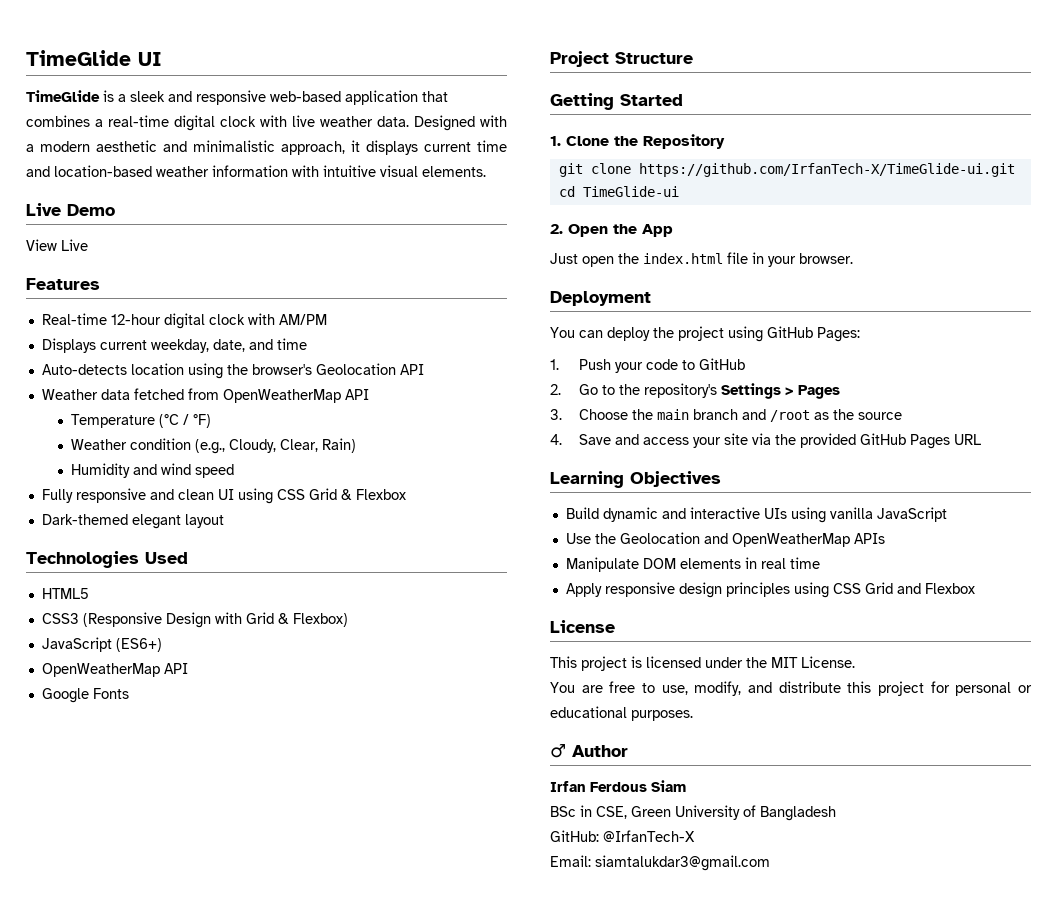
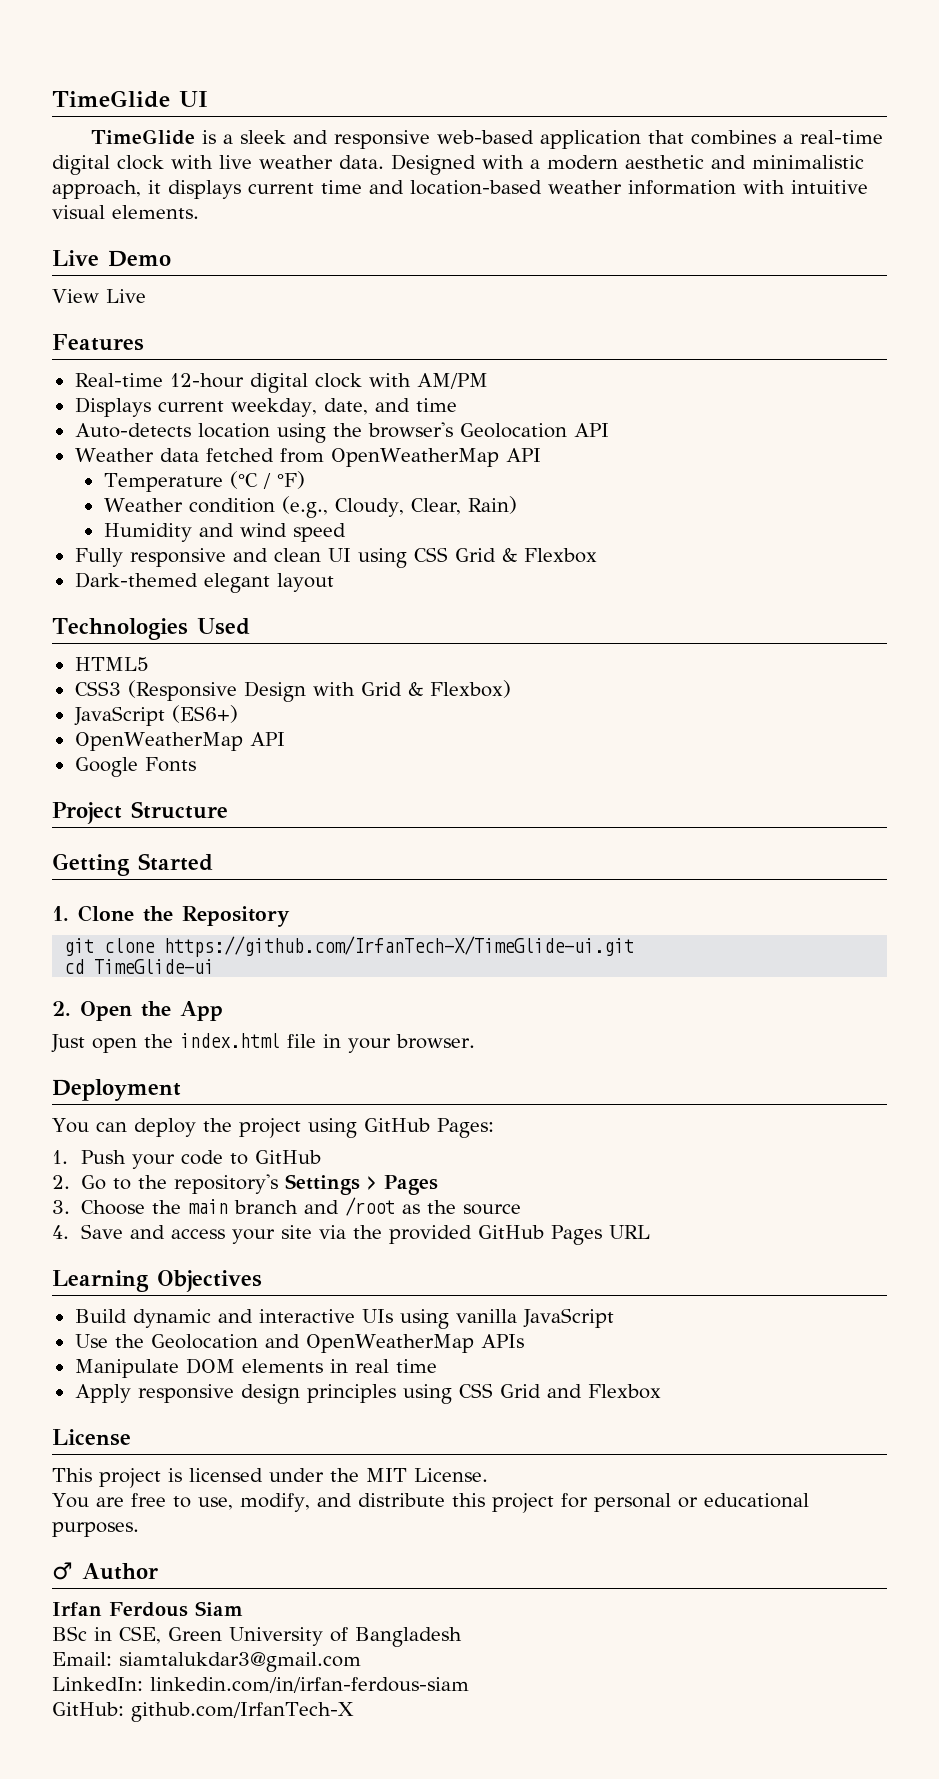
- GitHub: @IrfanTech-X
+ LinkedIn: linkedin.com/in/irfan-ferdous-siam
+ GitHub: github.com/IrfanTech-X

